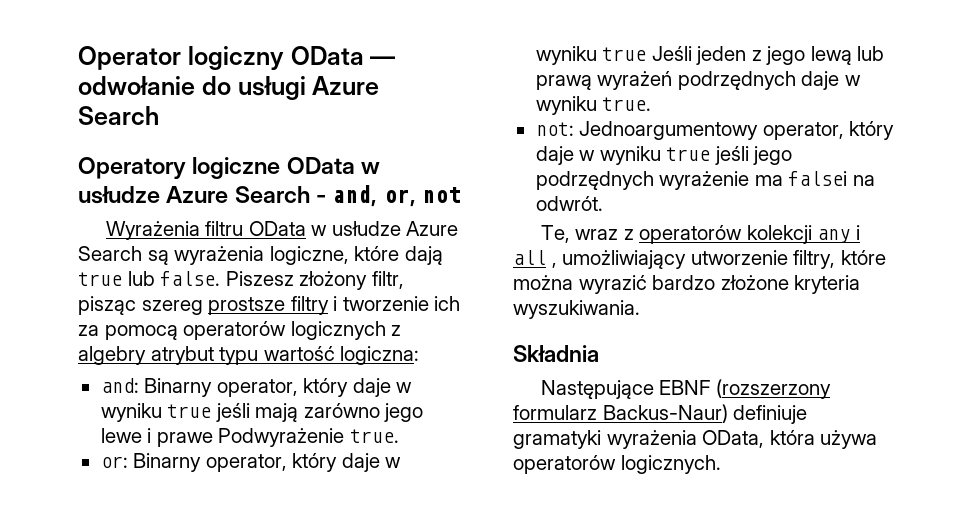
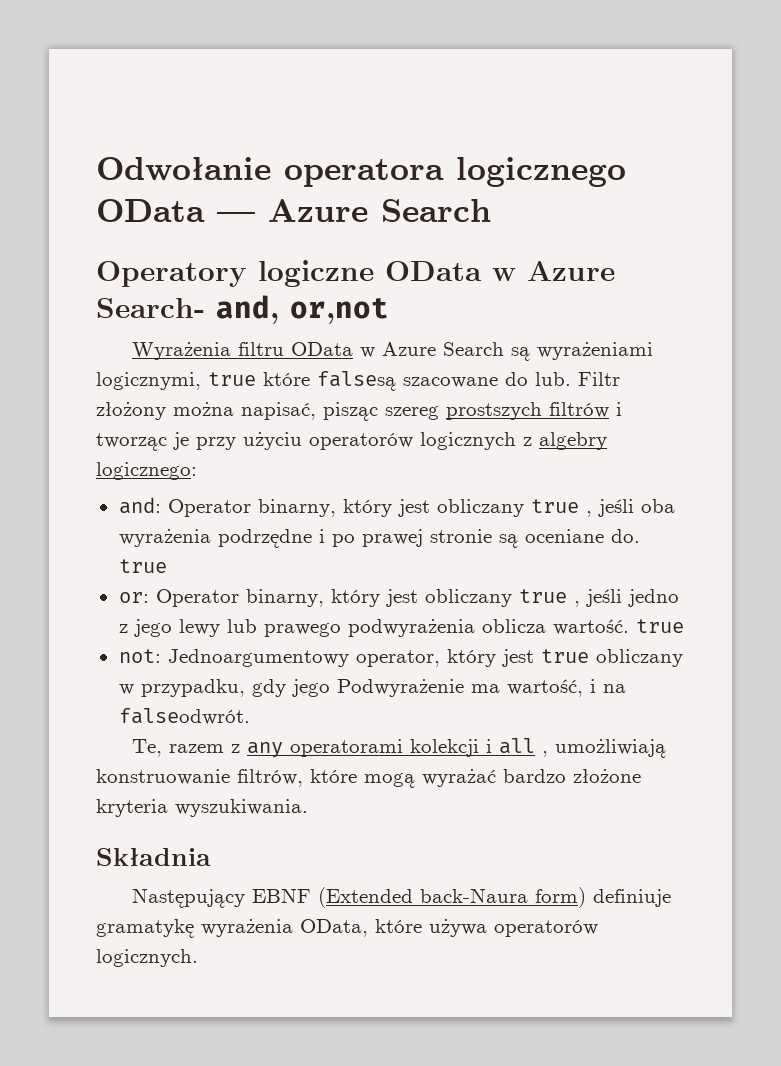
- Operator logiczny OData — odwołanie do usługi Azure Search
+ Odwołanie operatora logicznego OData — Azure Search
- Operatory logiczne OData w usłudze Azure Search - and, or, not
+ Operatory logiczne OData w Azure Search- and, or,not
- Wyrażenia filtru OData w usłudze Azure Search są wyrażenia logiczne, które dają true lub false. Piszesz złożony filtr, pisząc szereg prostsze filtry i tworzenie ich za pomocą operatorów logicznych z algebry atrybut typu wartość logiczna:
- and: Binarny operator, który daje w wyniku true jeśli mają zarówno jego lewe i prawe Podwyrażenie true.
- or: Binarny operator, który daje w wyniku true Jeśli jeden z jego lewą lub prawą wyrażeń podrzędnych daje w wyniku true.
- not: Jednoargumentowy operator, który daje w wyniku true jeśli jego podrzędnych wyrażenie ma falsei na odwrót.
- Te, wraz z operatorów kolekcji any i all , umożliwiający utworzenie filtry, które można wyrazić bardzo złożone kryteria wyszukiwania.
+ Wyrażenia filtru OData w Azure Search są wyrażeniami logicznymi, true które falsesą szacowane do lub. Filtr złożony można napisać, pisząc szereg prostszych filtrów i tworząc je przy użyciu operatorów logicznych z algebry logicznego:
+ and: Operator binarny, który jest obliczany true , jeśli oba wyrażenia podrzędne i po prawej stronie są oceniane do. true
+ or: Operator binarny, który jest obliczany true , jeśli jedno z jego lewy lub prawego podwyrażenia oblicza wartość. true
+ not: Jednoargumentowy operator, który jest true obliczany w przypadku, gdy jego Podwyrażenie ma wartość, i na falseodwrót.
+ Te, razem z any operatorami kolekcji i all , umożliwiają konstruowanie filtrów, które mogą wyrażać bardzo złożone kryteria wyszukiwania.
- Następujące EBNF (rozszerzony formularz Backus-Naur) definiuje gramatyki wyrażenia OData, która używa operatorów logicznych.
+ Następujący EBNF (Extended back-Naura form) definiuje gramatykę wyrażenia OData, które używa operatorów logicznych.

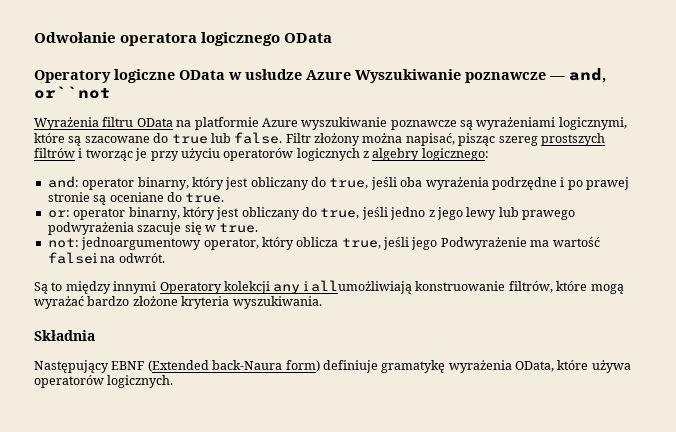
- Odwołanie operatora logicznego OData — Azure Search
+ Odwołanie operatora logicznego OData
- Operatory logiczne OData w Azure Search- and, or,not
- Wyrażenia filtru OData w Azure Search są wyrażeniami logicznymi, true które falsesą szacowane do lub.
+ Operatory logiczne OData w usłudze Azure Wyszukiwanie poznawcze — and, or``not
+ Wyrażenia filtru OData na platformie Azure wyszukiwanie poznawcze są wyrażeniami logicznymi, które są szacowane do true lub false.
- and: Operator binarny, który jest obliczany true , jeśli oba wyrażenia podrzędne i po prawej stronie są oceniane do. true
+ and: operator binarny, który jest obliczany do true, jeśli oba wyrażenia podrzędne i po prawej stronie są oceniane do true.
- or: Operator binarny, który jest obliczany true , jeśli jedno z jego lewy lub prawego podwyrażenia oblicza wartość. true
+ or: operator binarny, który jest obliczany do true, jeśli jedno z jego lewy lub prawego podwyrażenia szacuje się w true.
- not: Jednoargumentowy operator, który jest true obliczany w przypadku, gdy jego Podwyrażenie ma wartość, i na falseodwrót.
- Te, razem z any operatorami kolekcji i all , umożliwiają konstruowanie filtrów, które mogą wyrażać bardzo złożone kryteria wyszukiwania.
+ not: jednoargumentowy operator, który oblicza true, jeśli jego Podwyrażenie ma wartość falsei na odwrót.
+ Są to między innymi Operatory kolekcji any i allumożliwiają konstruowanie filtrów, które mogą wyrażać bardzo złożone kryteria wyszukiwania.

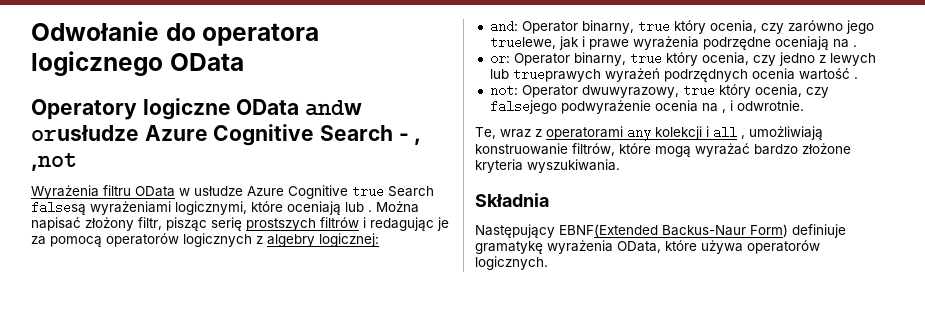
- Odwołanie operatora logicznego OData
+ Odwołanie do operatora logicznego OData
- Operatory logiczne OData w usłudze Azure Wyszukiwanie poznawcze — and, or``not
- Wyrażenia filtru OData na platformie Azure wyszukiwanie poznawcze są wyrażeniami logicznymi, które są szacowane do true lub false. Filtr złożony można napisać, pisząc szereg prostszych filtrów i tworząc je przy użyciu operatorów logicznych z algebry logicznego:
+ Operatory logiczne OData andw orusłudze Azure Cognitive Search - , ,not
+ Wyrażenia filtru OData w usłudze Azure Cognitive true Search falsesą wyrażeniami logicznymi, które oceniają lub . Można napisać złożony filtr, pisząc serię prostszych filtrów i redagując je za pomocą operatorów logicznych z algebry logicznej:
- and: operator binarny, który jest obliczany do true, jeśli oba wyrażenia podrzędne i po prawej stronie są oceniane do true.
- or: operator binarny, który jest obliczany do true, jeśli jedno z jego lewy lub prawego podwyrażenia szacuje się w true.
- not: jednoargumentowy operator, który oblicza true, jeśli jego Podwyrażenie ma wartość falsei na odwrót.
- Są to między innymi Operatory kolekcji any i allumożliwiają konstruowanie filtrów, które mogą wyrażać bardzo złożone kryteria wyszukiwania.
+ and: Operator binarny, true który ocenia, czy zarówno jego truelewe, jak i prawe wyrażenia podrzędne oceniają na .
+ or: Operator binarny, true który ocenia, czy jedno z lewych lub trueprawych wyrażeń podrzędnych ocenia wartość .
+ not: Operator dwuwyrazowy, true który ocenia, czy falsejego podwyrażenie ocenia na , i odwrotnie.
+ Te, wraz z operatorami any kolekcji i all , umożliwiają konstruowanie filtrów, które mogą wyrażać bardzo złożone kryteria wyszukiwania.
- Następujący EBNF (Extended back-Naura form) definiuje gramatykę wyrażenia OData, które używa operatorów logicznych.
+ Następujący EBNF(Extended Backus-Naur Form) definiuje gramatykę wyrażenia OData, które używa operatorów logicznych.

